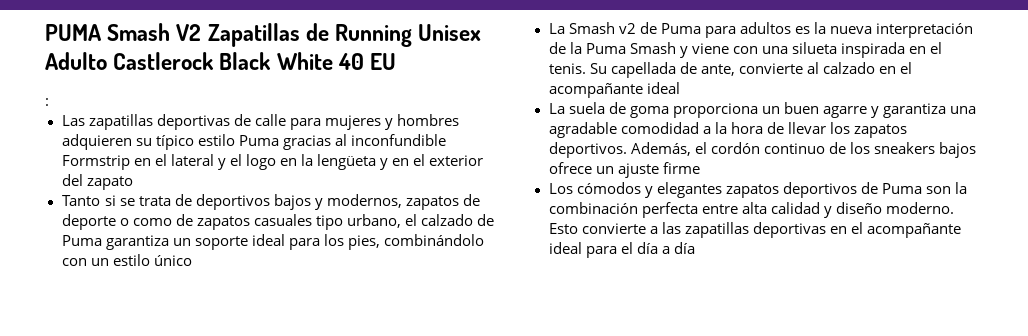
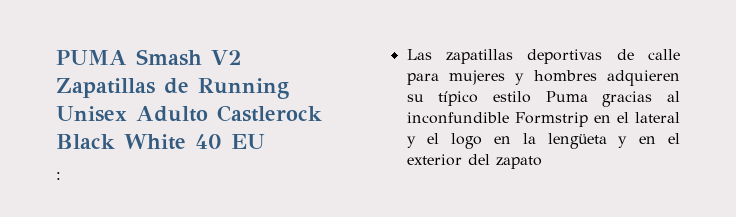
- Tanto si se trata de deportivos bajos y modernos, zapatos de deporte o como de zapatos casuales tipo urbano, el calzado de Puma garantiza un soporte ideal para los pies, combinándolo con un estilo único
- La Smash v2 de Puma para adultos es la nueva interpretación de la Puma Smash y viene con una silueta inspirada en el tenis. Su capellada de ante, convierte al calzado en el acompañante ideal
- La suela de goma proporciona un buen agarre y garantiza una agradable comodidad a la hora de llevar los zapatos deportivos. Además, el cordón continuo de los sneakers bajos ofrece un ajuste firme
- Los cómodos y elegantes zapatos deportivos de Puma son la combinación perfecta entre alta calidad y diseño moderno. Esto convierte a las zapatillas deportivas en el acompañante ideal para el día a día

